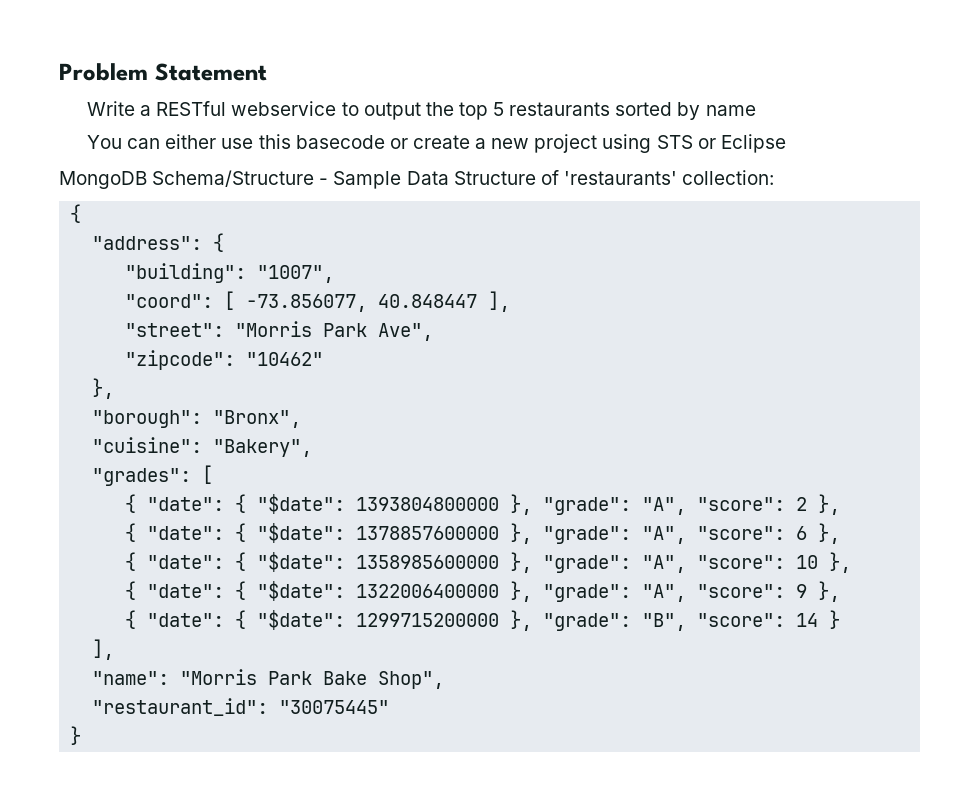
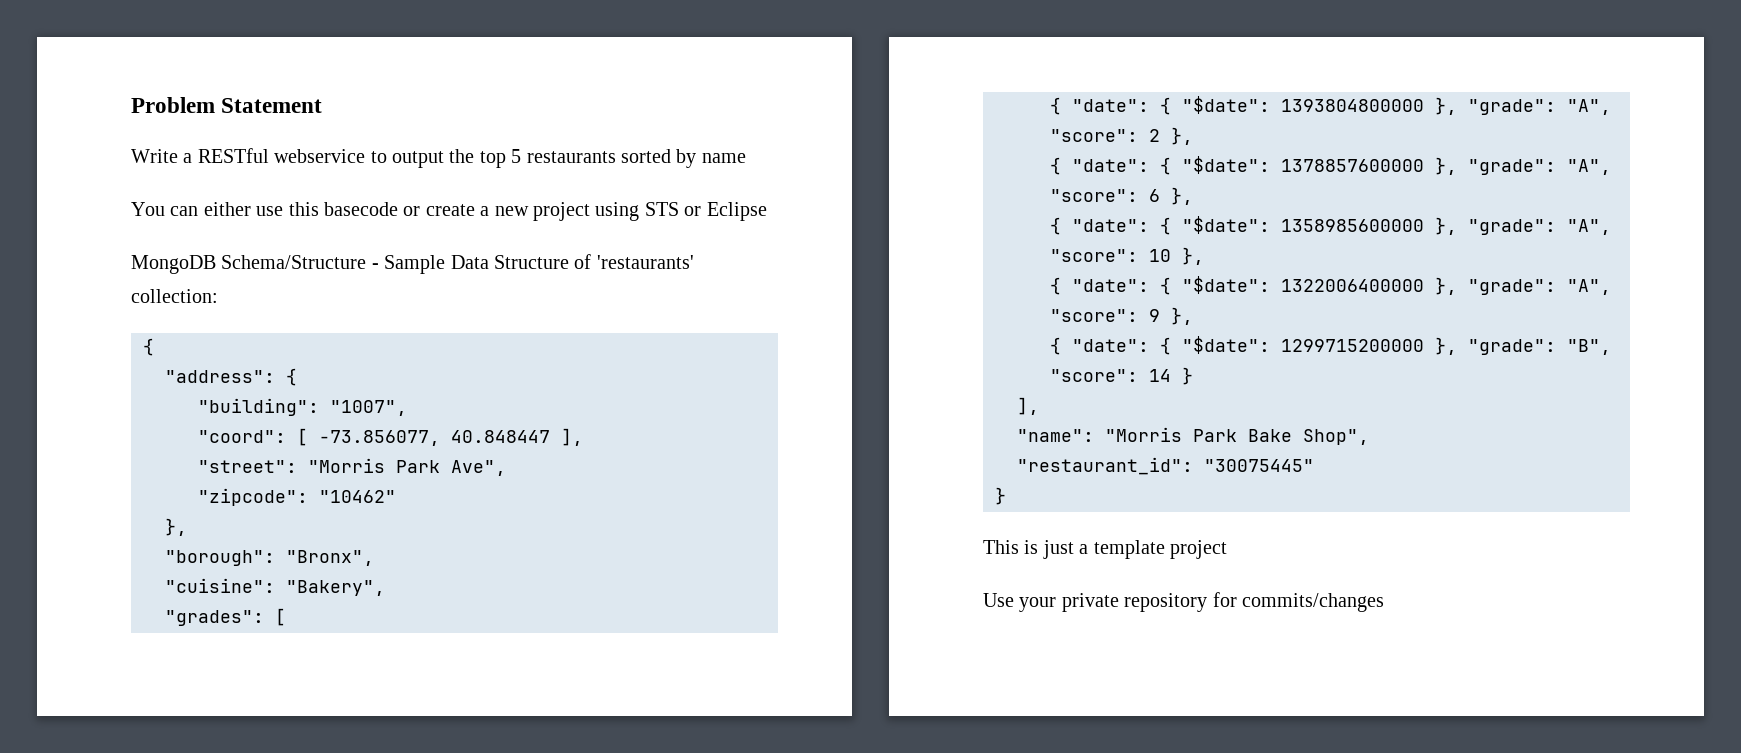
+ This is just a template project
+ Use your private repository for commits/changes

